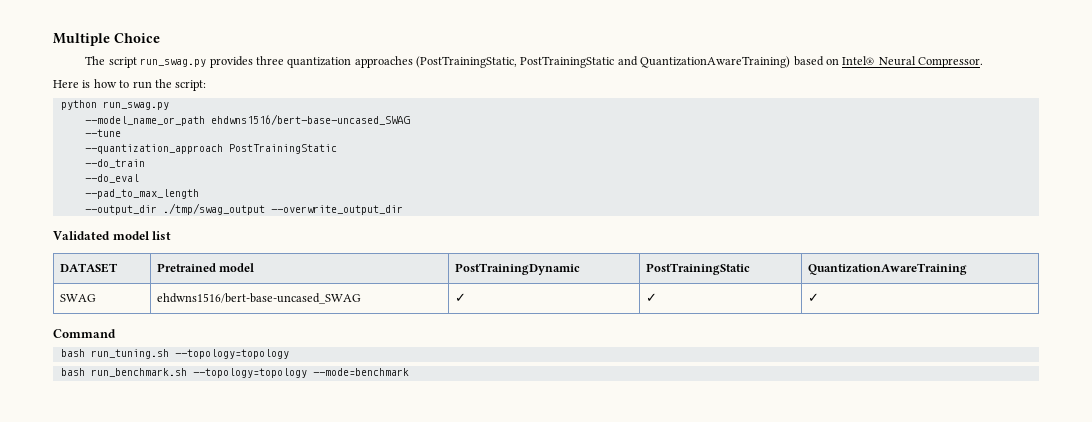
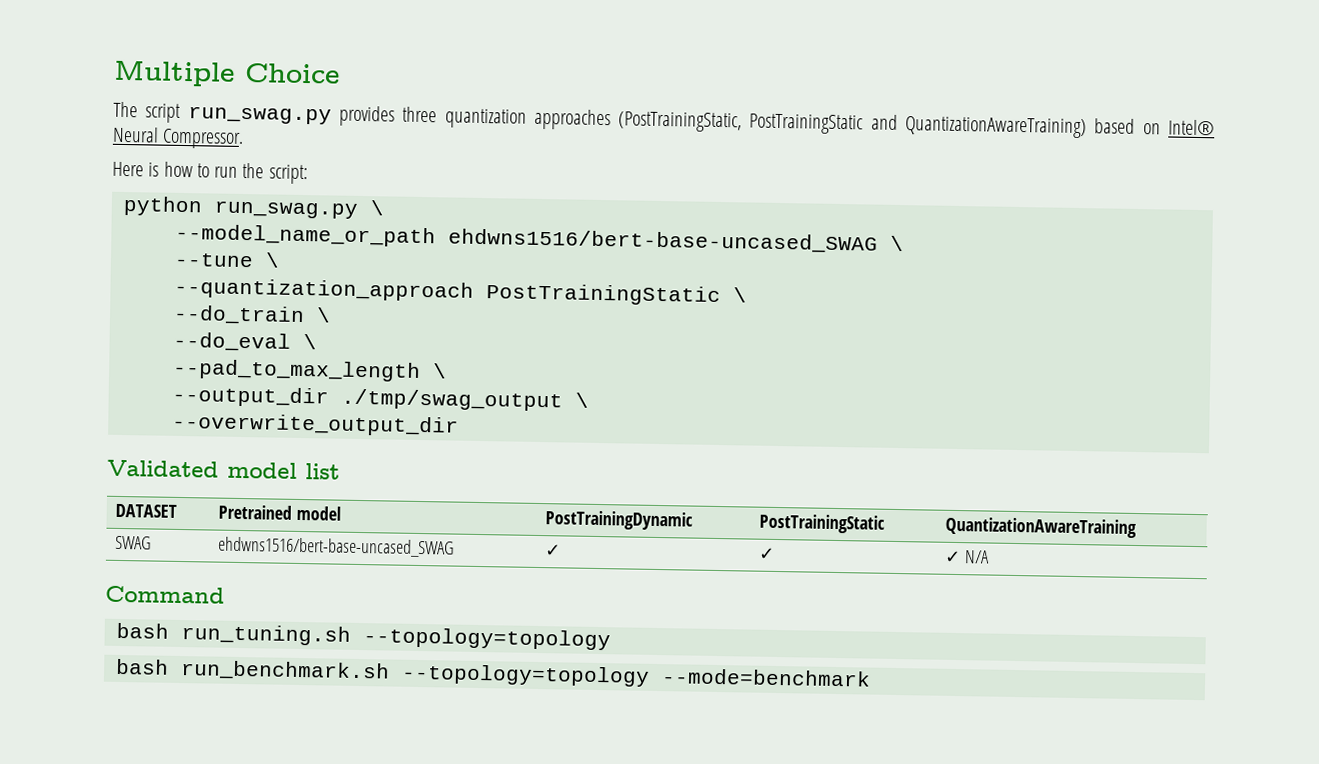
- python run_swag.py
+ python run_swag.py \
- --model_name_or_path ehdwns1516/bert-base-uncased_SWAG
+ --model_name_or_path ehdwns1516/bert-base-uncased_SWAG \
- --tune
+ --tune \
- --quantization_approach PostTrainingStatic
+ --quantization_approach PostTrainingStatic \
- --do_train
+ --do_train \
- --do_eval
+ --do_eval \
- --pad_to_max_length
+ --pad_to_max_length \
- --output_dir ./tmp/swag_output --overwrite_output_dir
+ --output_dir ./tmp/swag_output \
+ --overwrite_output_dir
- SWAG | ehdwns1516/bert-base-uncased_SWAG | ✓ | ✓ | ✓
+ SWAG | ehdwns1516/bert-base-uncased_SWAG | ✓ | ✓ | ✓ N/A

